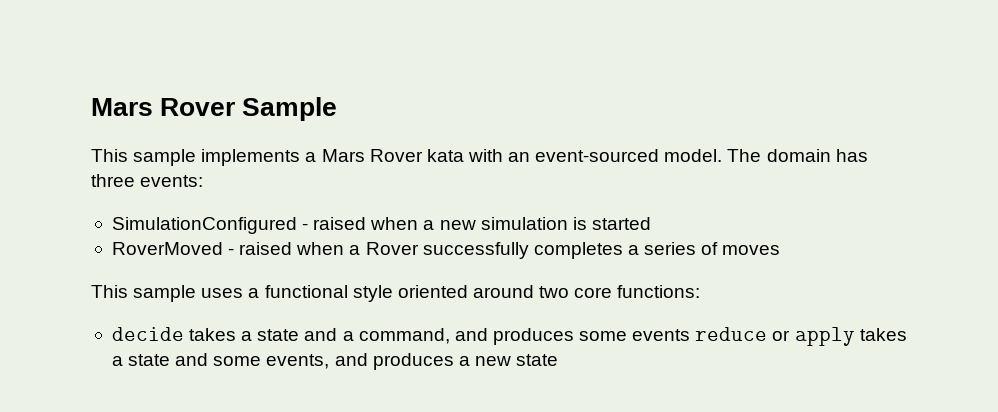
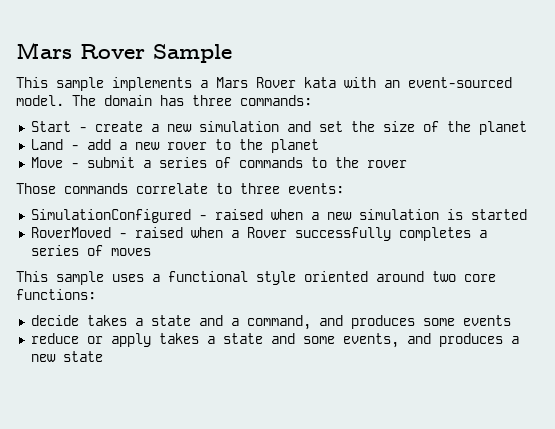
- The domain has three events:
+ The domain has three commands:
+ Start - create a new simulation and set the size of the planet
+ Land - add a new rover to the planet
+ Move - submit a series of commands to the rover
+ Those commands correlate to three events:
- decide takes a state and a command, and produces some events reduce or apply takes a state and some events, and produces a new state
+ decide takes a state and a command, and produces some events
+ reduce or apply takes a state and some events, and produces a new state

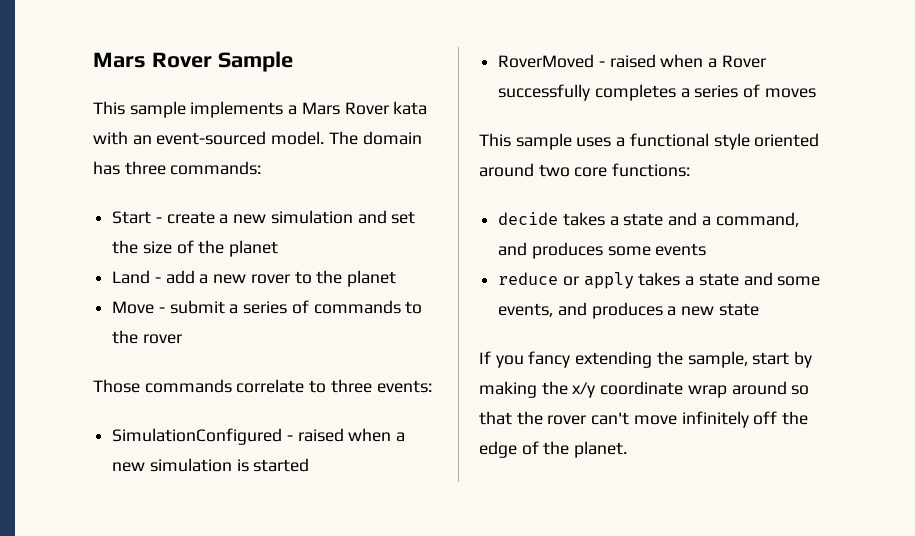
+ If you fancy extending the sample, start by making the x/y coordinate wrap around so that the rover can't move infinitely off the edge of the planet.

